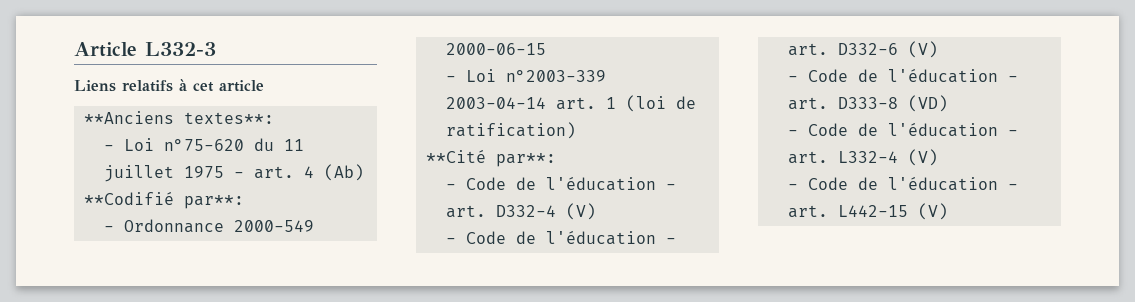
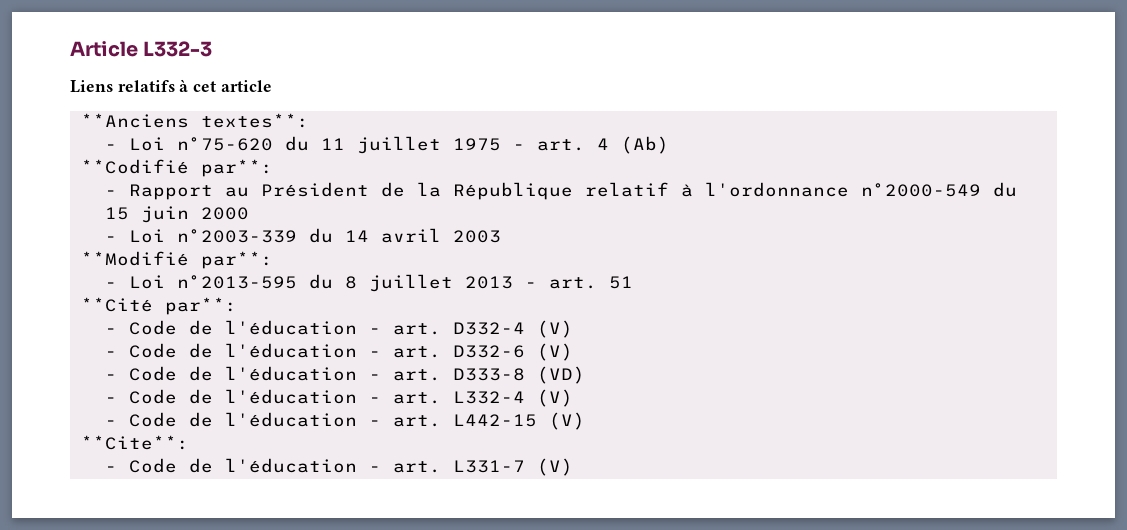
- - Ordonnance 2000-549 2000-06-15
- - Loi n°2003-339 2003-04-14 art. 1 (loi de ratification)
+ - Rapport au Président de la République relatif à l'ordonnance n°2000-549 du 15 juin 2000
+ - Loi n°2003-339 du 14 avril 2003
+ **Modifié par**:
+ - Loi n°2013-595 du 8 juillet 2013 - art. 51
+ **Cite**:
+ - Code de l'éducation - art. L331-7 (V)

